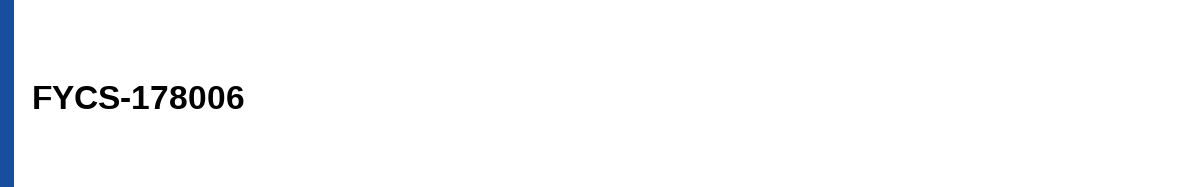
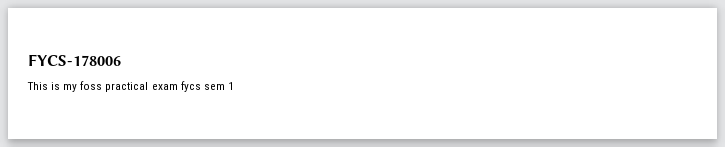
+ This is my foss practical exam fycs sem 1

